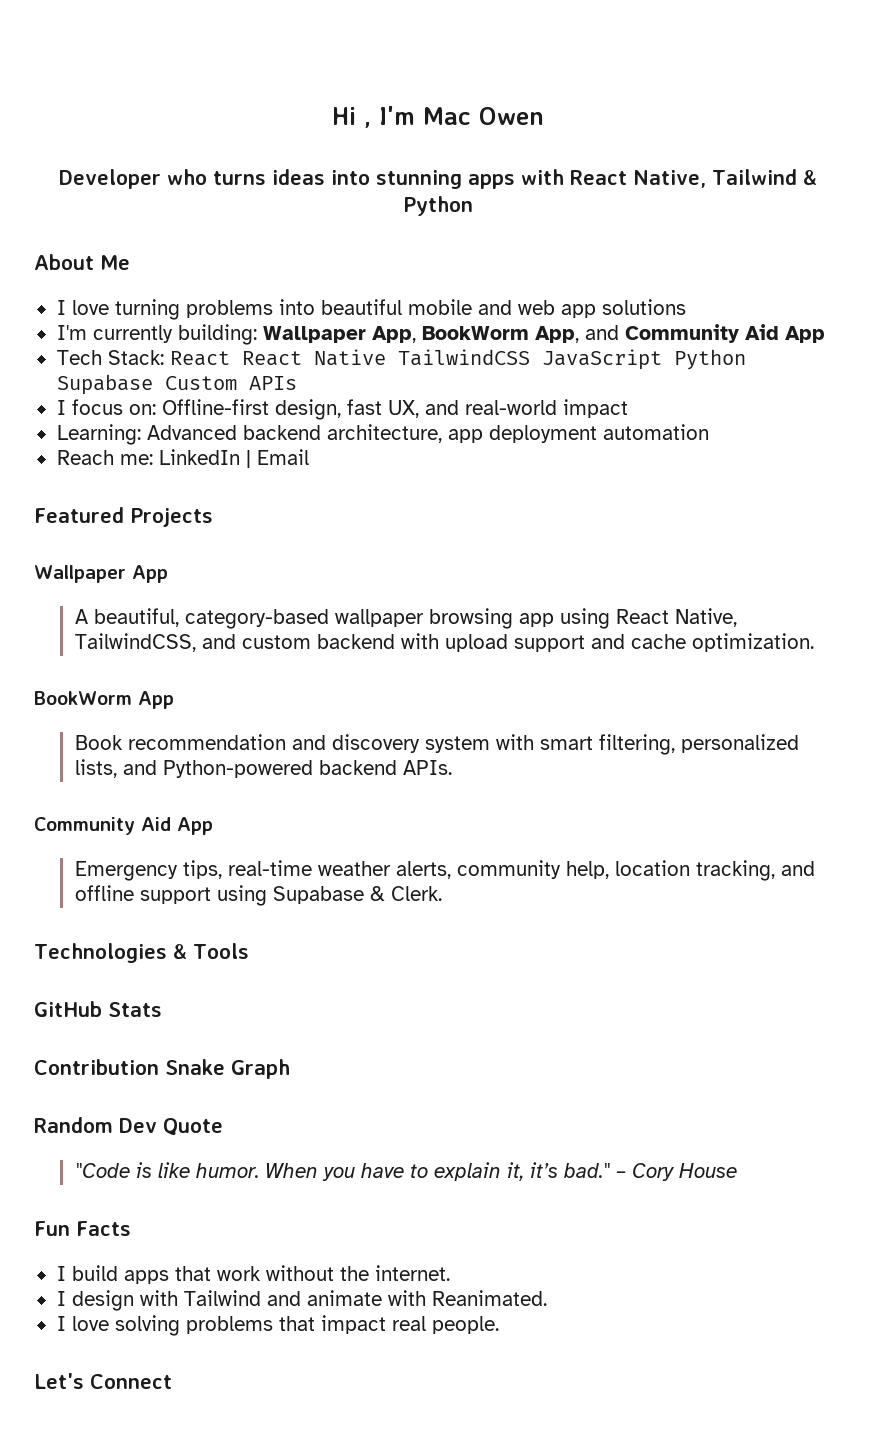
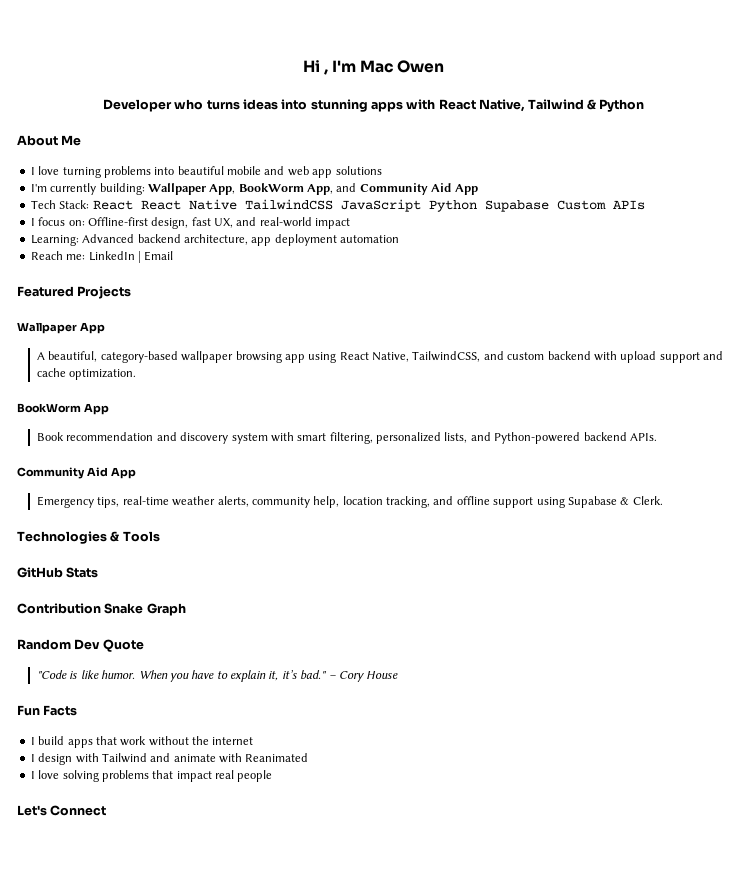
- I build apps that work without the internet.
+ I build apps that work without the internet
- I design with Tailwind and animate with Reanimated.
+ I design with Tailwind and animate with Reanimated
- I love solving problems that impact real people.
+ I love solving problems that impact real people

